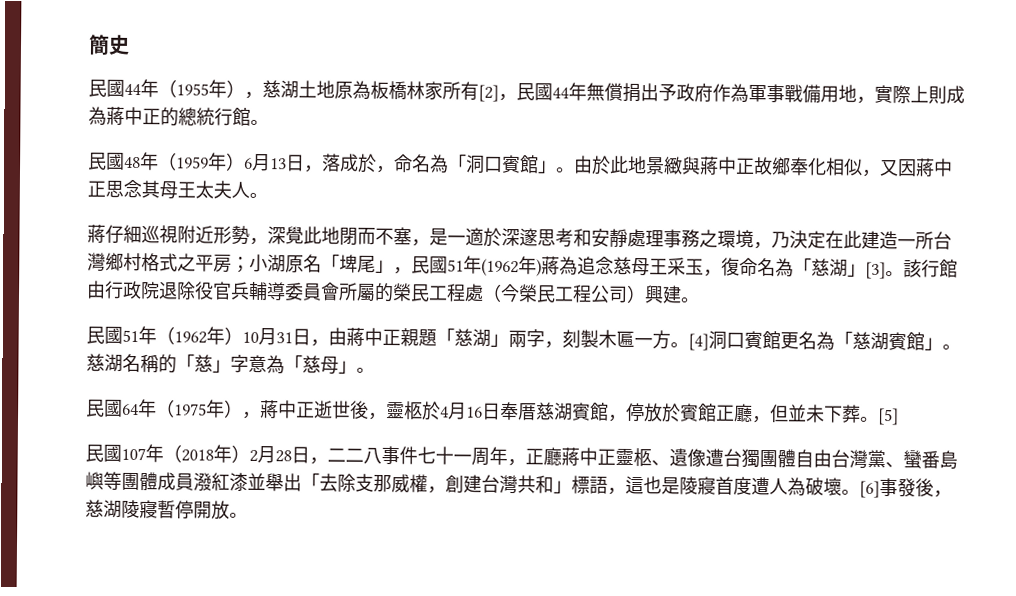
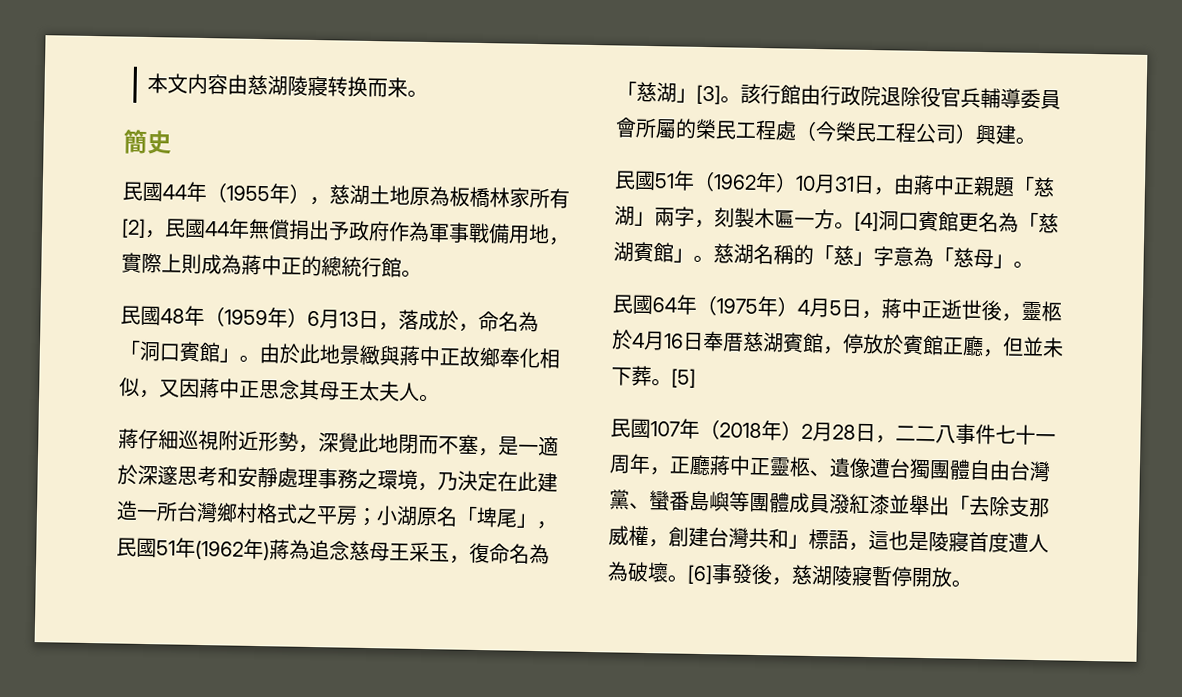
+ 本文内容由慈湖陵寢转换而来。
- 民國64年（1975年），蔣中正逝世後，靈柩於4月16日奉厝慈湖賓館，停放於賓館正廳，但並未下葬。
+ 民國64年（1975年）4月5日，蔣中正逝世後，靈柩於4月16日奉厝慈湖賓館，停放於賓館正廳，但並未下葬。

